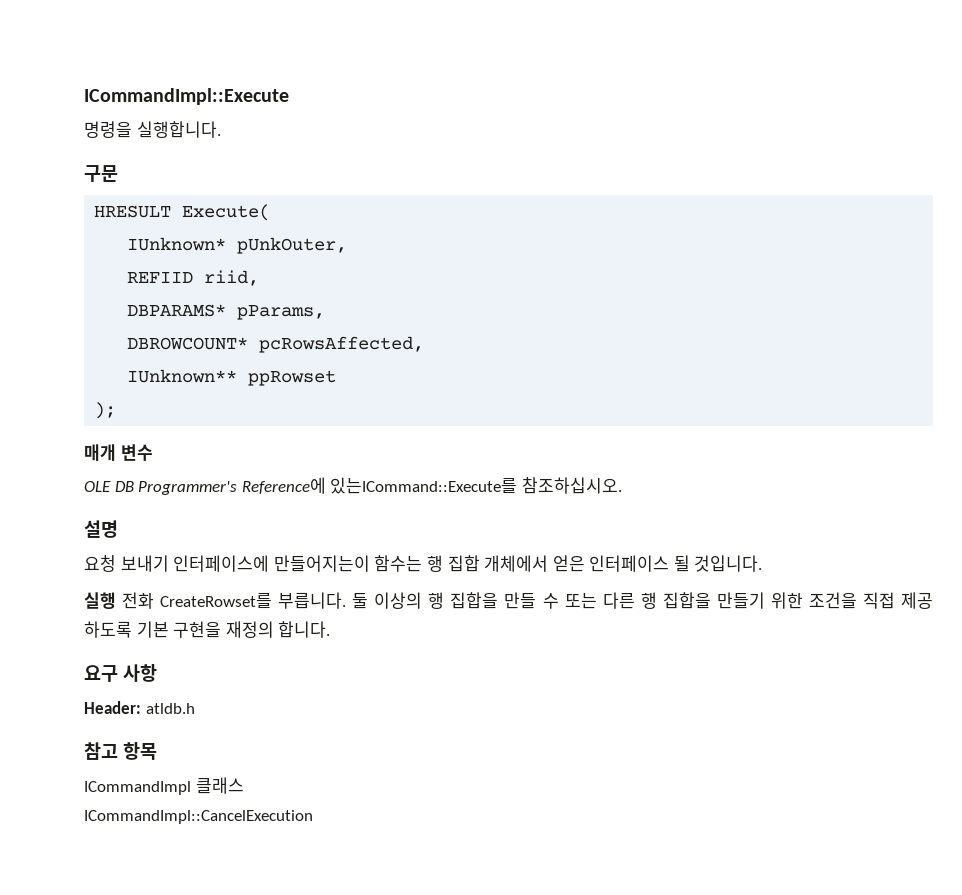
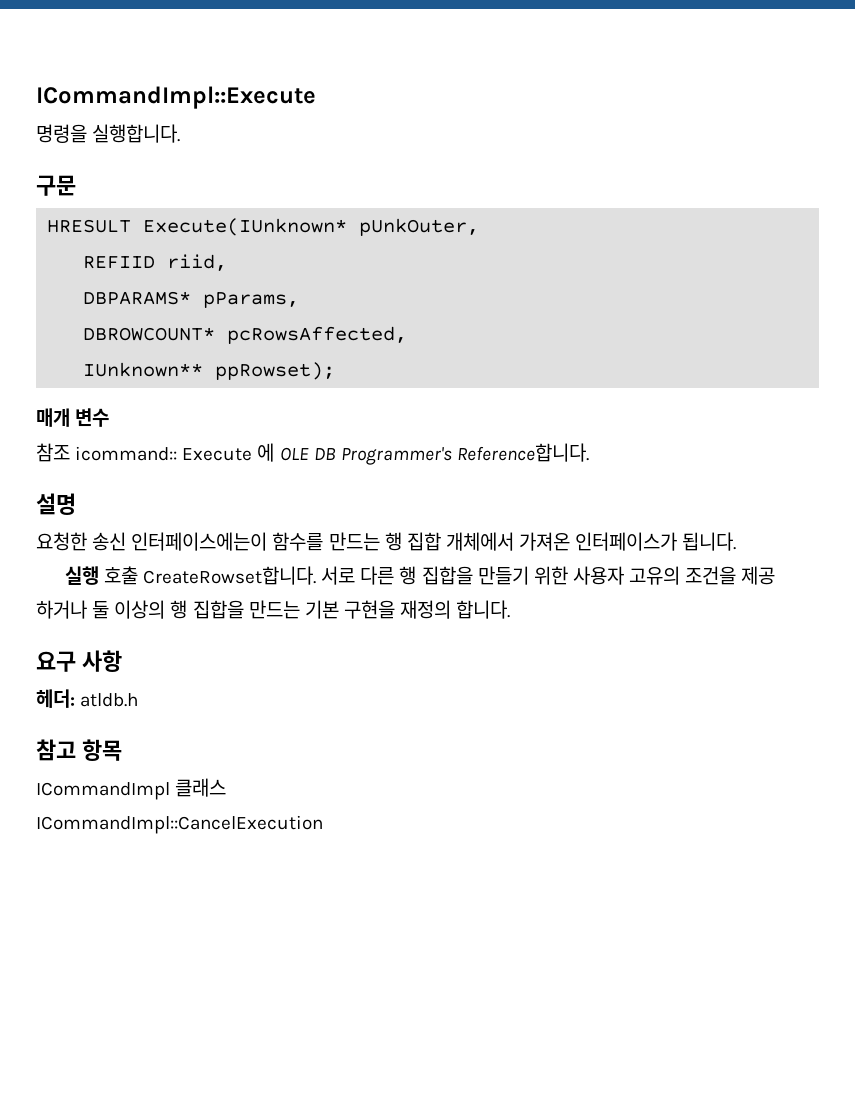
- HRESULT Execute(
- IUnknown* pUnkOuter,
+ HRESULT Execute(IUnknown* pUnkOuter,
- IUnknown** ppRowset
- );
+ IUnknown** ppRowset);
- OLE DB Programmer's Reference에 있는ICommand::Execute를 참조하십시오.
+ 참조 icommand:: Execute 에 OLE DB Programmer's Reference합니다.
  설명
- 요청 보내기 인터페이스에 만들어지는이 함수는 행 집합 개체에서 얻은 인터페이스 될 것입니다.
- 실행 전화 CreateRowset를 부릅니다. 둘 이상의 행 집합을 만들 수 또는 다른 행 집합을 만들기 위한 조건을 직접 제공 하도록 기본 구현을 재정의 합니다.
+ 요청한 송신 인터페이스에는이 함수를 만드는 행 집합 개체에서 가져온 인터페이스가 됩니다.
+ 실행 호출 CreateRowset합니다. 서로 다른 행 집합을 만들기 위한 사용자 고유의 조건을 제공 하거나 둘 이상의 행 집합을 만드는 기본 구현을 재정의 합니다.
- Header: atldb.h
+ 헤더: atldb.h

